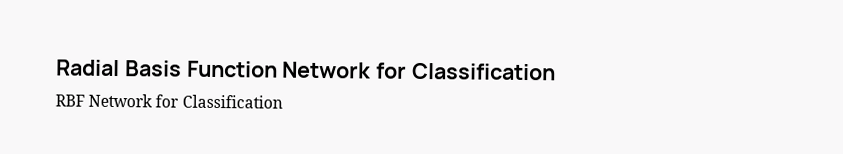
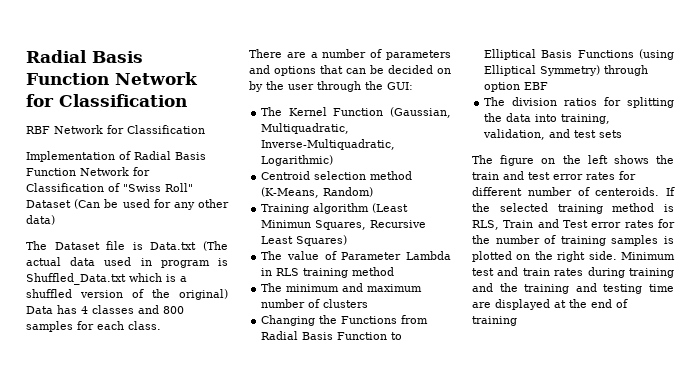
+ Implementation of Radial Basis Function Network for Classification of "Swiss Roll" Dataset (Can be used for any other data)
+ The Dataset file is Data.txt (The actual data used in program is Shuffled_Data.txt which is a shuffled version of the original) Data has 4 classes and 800 samples for each class.
+ There are a number of parameters and options that can be decided on by the user through the GUI:
+ The Kernel Function (Gaussian, Multiquadratic, Inverse-Multiquadratic, Logarithmic)
+ Centroid selection method (K-Means, Random)
+ Training algorithm (Least Minimun Squares, Recursive Least Squares)
+ The value of Parameter Lambda in RLS training method
+ The minimum and maximum number of clusters
+ Changing the Functions from Radial Basis Function to Elliptical Basis Functions (using Elliptical Symmetry) through option EBF
+ The division ratios for splitting the data into training, validation, and test sets
+ The figure on the left shows the train and test error rates for different number of centeroids. If the selected training method is RLS, Train and Test error rates for the number of training samples is plotted on the right side. Minimum test and train rates during training and the training and testing time are displayed at the end of training

